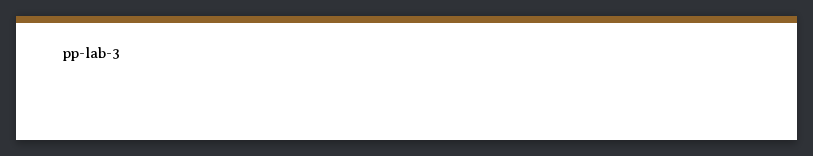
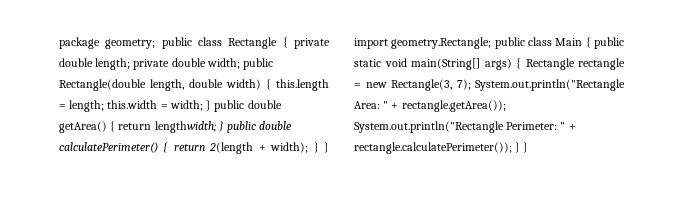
- pp-lab-3
+ package geometry; public class Rectangle { private double length; private double width; public Rectangle(double length, double width) { this.length = length; this.width = width; } public double getArea() { return lengthwidth; } public double calculatePerimeter() { return 2(length + width); } } import geometry.Rectangle; public class Main { public static void main(String[] args) { Rectangle rectangle = new Rectangle(3, 7); System.out.println("Rectangle Area: " + rectangle.getArea()); System.out.println("Rectangle Perimeter: " + rectangle.calculatePerimeter()); } }

